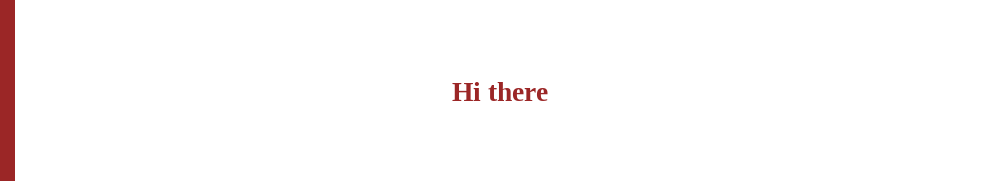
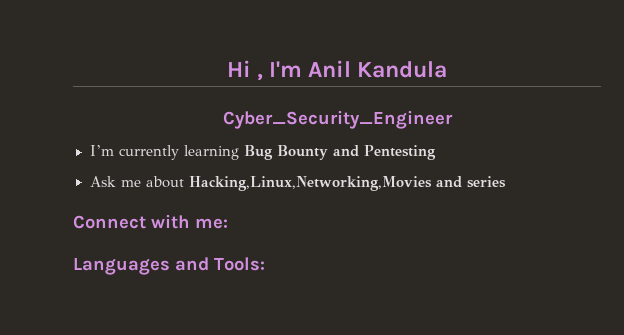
- Hi there
+ Hi , I'm Anil Kandula
+ Cyber_Security_Engineer
+ I’m currently learning Bug Bounty and Pentesting
+ Ask me about Hacking,Linux,Networking,Movies and series
+ Connect with me:
+ Languages and Tools:

